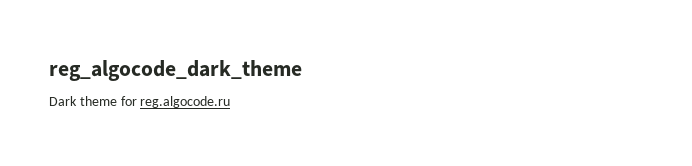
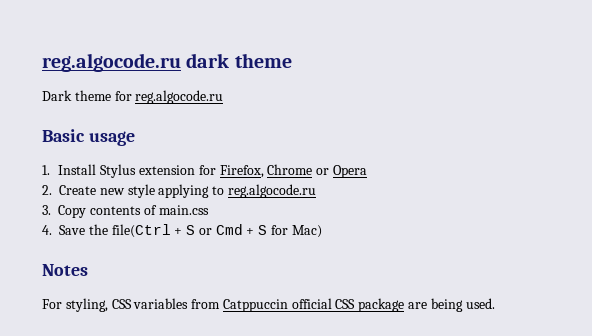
- reg_algocode_dark_theme
+ reg.algocode.ru dark theme
+ Basic usage
+ 1. Install Stylus extension for Firefox, Chrome or Opera
+ 2. Create new style applying to reg.algocode.ru
+ 3. Copy contents of main.css
+ 4. Save the file(Ctrl + S or Cmd + S for Mac)
+ Notes
+ For styling, CSS variables from Catppuccin official CSS package are being used.

